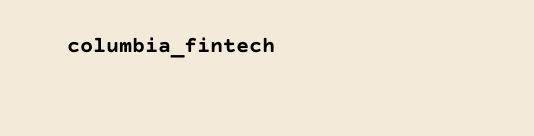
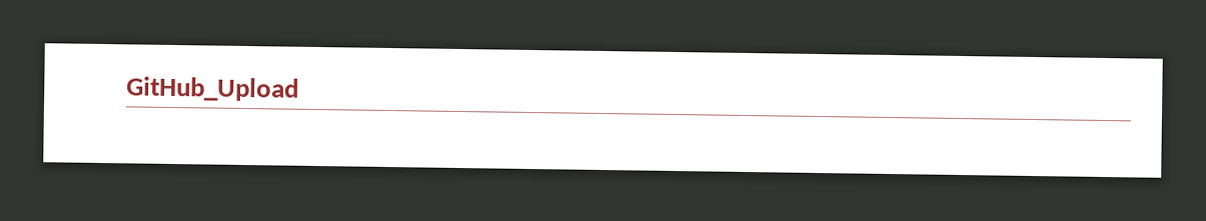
- columbia_fintech
+ GitHub_Upload

